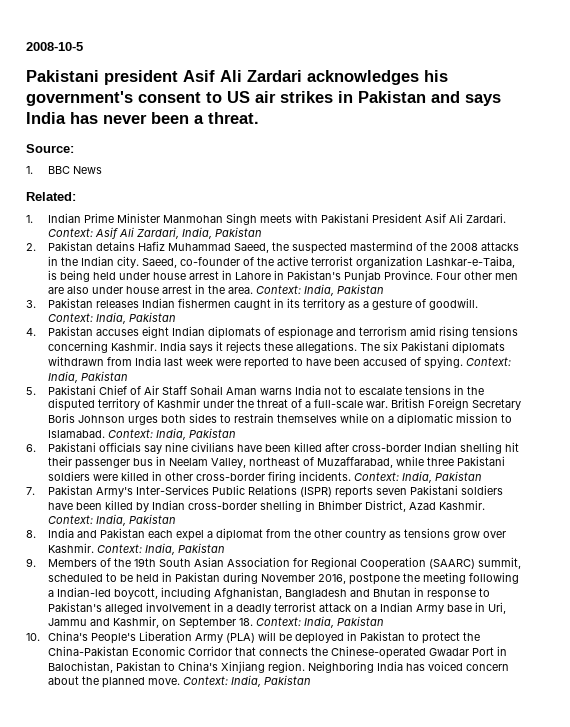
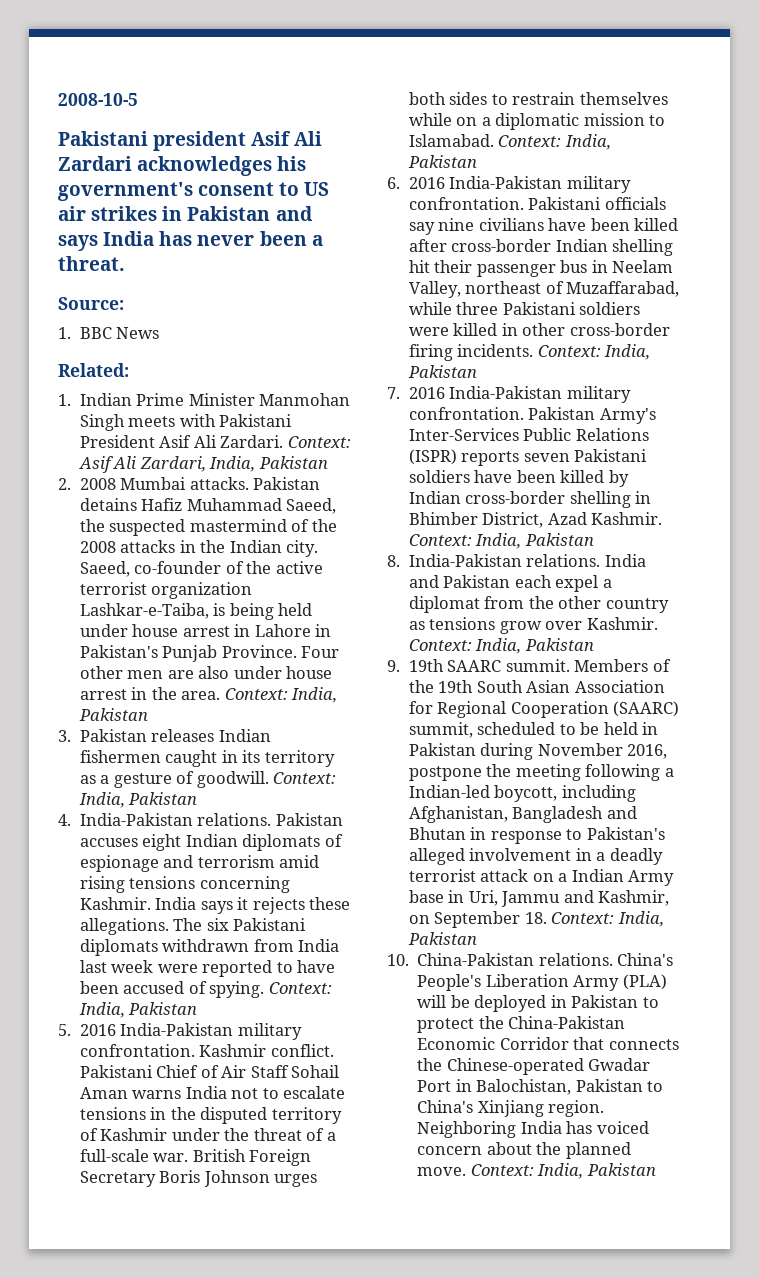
- 2. Pakistan detains Hafiz Muhammad Saeed, the suspected mastermind of the 2008 attacks in the Indian city.
+ 2. 2008 Mumbai attacks. Pakistan detains Hafiz Muhammad Saeed, the suspected mastermind of the 2008 attacks in the Indian city.
- 4. Pakistan accuses eight Indian diplomats of espionage and terrorism amid rising tensions concerning Kashmir.
+ 4. India-Pakistan relations. Pakistan accuses eight Indian diplomats of espionage and terrorism amid rising tensions concerning Kashmir.
- 5. Pakistani Chief of Air Staff Sohail Aman warns India not to escalate tensions in the disputed territory of Kashmir under the threat of a full-scale war.
+ 5. 2016 India-Pakistan military confrontation. Kashmir conflict. Pakistani Chief of Air Staff Sohail Aman warns India not to escalate tensions in the disputed territory of Kashmir under the threat of a full-scale war.
- 6. Pakistani officials say nine civilians have been killed after cross-border Indian shelling hit their passenger bus in Neelam Valley, northeast of Muzaffarabad, while three Pakistani soldiers were killed in other cross-border firing incidents.
+ 6. 2016 India-Pakistan military confrontation. Pakistani officials say nine civilians have been killed after cross-border Indian shelling hit their passenger bus in Neelam Valley, northeast of Muzaffarabad, while three Pakistani soldiers were killed in other cross-border firing incidents.
- 7. Pakistan Army's Inter-Services Public Relations (ISPR) reports seven Pakistani soldiers have been killed by Indian cross-border shelling in Bhimber District, Azad Kashmir.
+ 7. 2016 India-Pakistan military confrontation. Pakistan Army's Inter-Services Public Relations (ISPR) reports seven Pakistani soldiers have been killed by Indian cross-border shelling in Bhimber District, Azad Kashmir.
- 8. India and Pakistan each expel a diplomat from the other country as tensions grow over Kashmir.
+ 8. India-Pakistan relations. India and Pakistan each expel a diplomat from the other country as tensions grow over Kashmir.
- 9. Members of the 19th South Asian Association for Regional Cooperation (SAARC) summit, scheduled to be held in Pakistan during November 2016, postpone the meeting following a Indian-led boycott, including Afghanistan, Bangladesh and Bhutan in response to Pakistan's alleged involvement in a deadly terrorist attack on a Indian Army base in Uri, Jammu and Kashmir, on September 18. Context:
+ 9. 19th SAARC summit. Members of the 19th South Asian Association for Regional Cooperation (SAARC) summit, scheduled to be held in Pakistan during November 2016, postpone the meeting following a Indian-led boycott, including Afghanistan, Bangladesh and Bhutan in response to Pakistan's alleged involvement in a deadly terrorist attack on a Indian Army base in Uri, Jammu and Kashmir, on September 18. Context:
- 10. China's People's Liberation Army (PLA) will be deployed in Pakistan to protect the China-Pakistan Economic Corridor that connects the Chinese-operated Gwadar Port in Balochistan, Pakistan to China's Xinjiang region.
+ 10. China-Pakistan relations. China's People's Liberation Army (PLA) will be deployed in Pakistan to protect the China-Pakistan Economic Corridor that connects the Chinese-operated Gwadar Port in Balochistan, Pakistan to China's Xinjiang region.

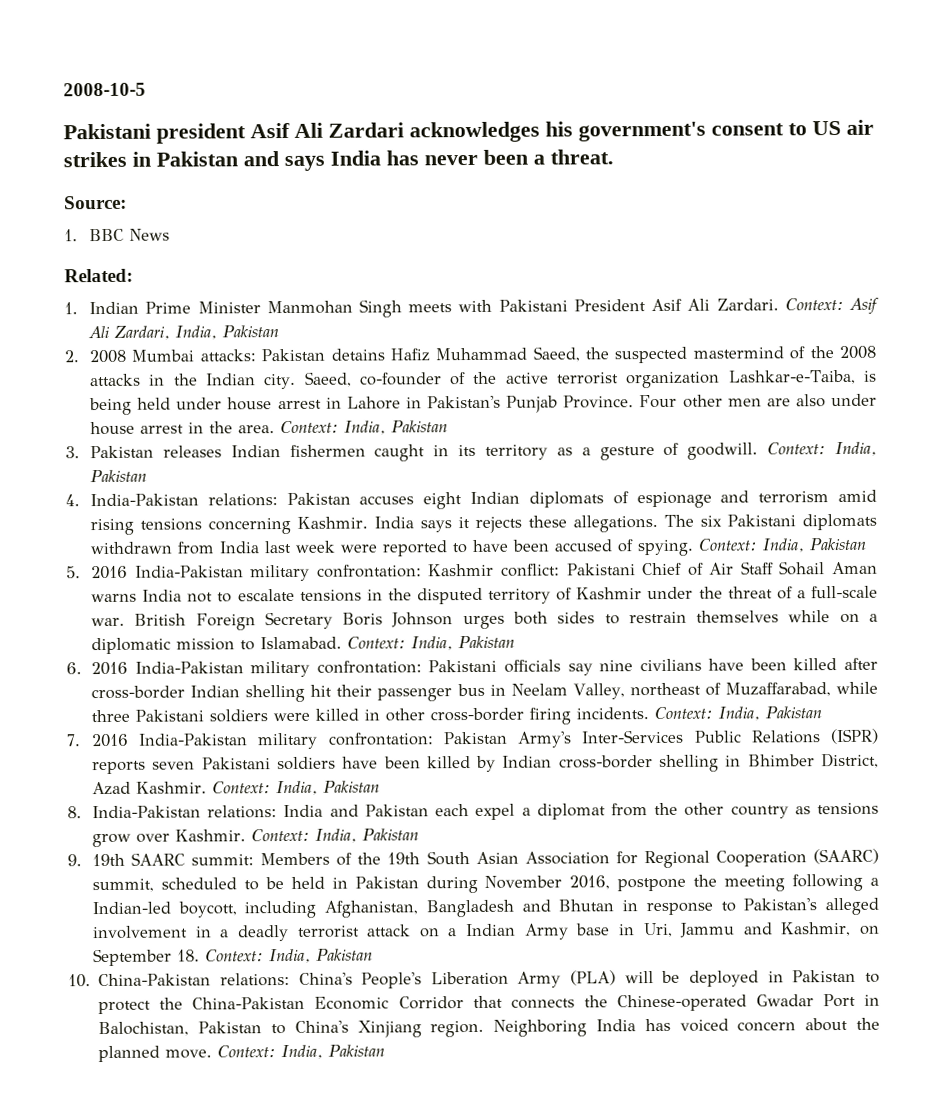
- 2. 2008 Mumbai attacks. Pakistan detains Hafiz Muhammad Saeed, the suspected mastermind of the 2008 attacks in the Indian city.
+ 2. 2008 Mumbai attacks: Pakistan detains Hafiz Muhammad Saeed, the suspected mastermind of the 2008 attacks in the Indian city.
- 4. India-Pakistan relations. Pakistan accuses eight Indian diplomats of espionage and terrorism amid rising tensions concerning Kashmir.
+ 4. India-Pakistan relations: Pakistan accuses eight Indian diplomats of espionage and terrorism amid rising tensions concerning Kashmir.
- 5. 2016 India-Pakistan military confrontation. Kashmir conflict. Pakistani Chief of Air Staff Sohail Aman warns India not to escalate tensions in the disputed territory of Kashmir under the threat of a full-scale war.
+ 5. 2016 India-Pakistan military confrontation: Kashmir conflict: Pakistani Chief of Air Staff Sohail Aman warns India not to escalate tensions in the disputed territory of Kashmir under the threat of a full-scale war.
- 6. 2016 India-Pakistan military confrontation. Pakistani officials say nine civilians have been killed after cross-border Indian shelling hit their passenger bus in Neelam Valley, northeast of Muzaffarabad, while three Pakistani soldiers were killed in other cross-border firing incidents.
+ 6. 2016 India-Pakistan military confrontation: Pakistani officials say nine civilians have been killed after cross-border Indian shelling hit their passenger bus in Neelam Valley, northeast of Muzaffarabad, while three Pakistani soldiers were killed in other cross-border firing incidents.
- 7. 2016 India-Pakistan military confrontation. Pakistan Army's Inter-Services Public Relations (ISPR) reports seven Pakistani soldiers have been killed by Indian cross-border shelling in Bhimber District, Azad Kashmir.
+ 7. 2016 India-Pakistan military confrontation: Pakistan Army's Inter-Services Public Relations (ISPR) reports seven Pakistani soldiers have been killed by Indian cross-border shelling in Bhimber District, Azad Kashmir.
- 8. India-Pakistan relations. India and Pakistan each expel a diplomat from the other country as tensions grow over Kashmir.
+ 8. India-Pakistan relations: India and Pakistan each expel a diplomat from the other country as tensions grow over Kashmir.
- 9. 19th SAARC summit.
+ 9. 19th SAARC summit:
- 10. China-Pakistan relations. China's People's Liberation Army (PLA) will be deployed in Pakistan to protect the China-Pakistan Economic Corridor that connects the Chinese-operated Gwadar Port in Balochistan, Pakistan to China's Xinjiang region.
+ 10. China-Pakistan relations: China's People's Liberation Army (PLA) will be deployed in Pakistan to protect the China-Pakistan Economic Corridor that connects the Chinese-operated Gwadar Port in Balochistan, Pakistan to China's Xinjiang region.

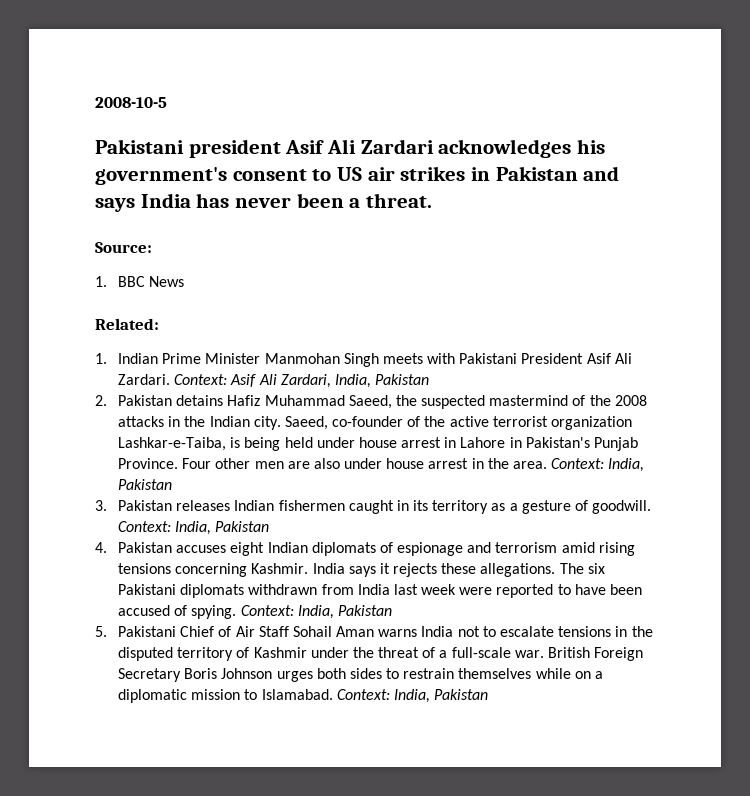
- 2. 2008 Mumbai attacks: Pakistan detains Hafiz Muhammad Saeed, the suspected mastermind of the 2008 attacks in the Indian city.
+ 2. Pakistan detains Hafiz Muhammad Saeed, the suspected mastermind of the 2008 attacks in the Indian city.
- 4. India-Pakistan relations: Pakistan accuses eight Indian diplomats of espionage and terrorism amid rising tensions concerning Kashmir.
+ 4. Pakistan accuses eight Indian diplomats of espionage and terrorism amid rising tensions concerning Kashmir.
- 5. 2016 India-Pakistan military confrontation: Kashmir conflict: Pakistani Chief of Air Staff Sohail Aman warns India not to escalate tensions in the disputed territory of Kashmir under the threat of a full-scale war.
+ 5. Pakistani Chief of Air Staff Sohail Aman warns India not to escalate tensions in the disputed territory of Kashmir under the threat of a full-scale war.
- 6. 2016 India-Pakistan military confrontation: Pakistani officials say nine civilians have been killed after cross-border Indian shelling hit their passenger bus in Neelam Valley, northeast of Muzaffarabad, while three Pakistani soldiers were killed in other cross-border firing incidents. Context: India, Pakistan
- 7. 2016 India-Pakistan military confrontation: Pakistan Army's Inter-Services Public Relations (ISPR) reports seven Pakistani soldiers have been killed by Indian cross-border shelling in Bhimber District, Azad Kashmir. Context: India, Pakistan
- 8. India-Pakistan relations: India and Pakistan each expel a diplomat from the other country as tensions grow over Kashmir. Context: India, Pakistan
- 9. 19th SAARC summit: Members of the 19th South Asian Association for Regional Cooperation (SAARC) summit, scheduled to be held in Pakistan during November 2016, postpone the meeting following a Indian-led boycott, including Afghanistan, Bangladesh and Bhutan in response to Pakistan's alleged involvement in a deadly terrorist attack on a Indian Army base in Uri, Jammu and Kashmir, on September 18. Context: India, Pakistan
- 10. China-Pakistan relations: China's People's Liberation Army (PLA) will be deployed in Pakistan to protect the China-Pakistan Economic Corridor that connects the Chinese-operated Gwadar Port in Balochistan, Pakistan to China's Xinjiang region. Neighboring India has voiced concern about the planned move. Context: India, Pakistan

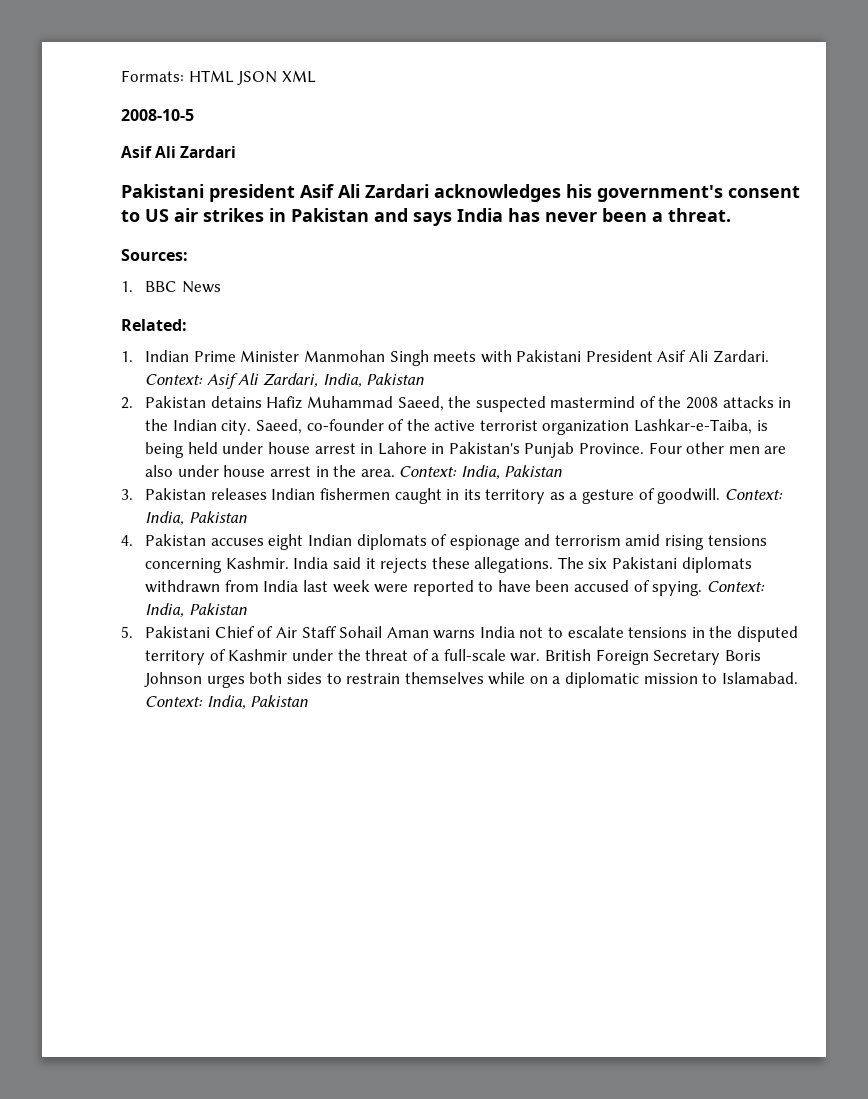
+ Formats: HTML JSON XML
  2008-10-5
+ Asif Ali Zardari
- Source:
+ Sources:
- India says it rejects these allegations.
+ India said it rejects these allegations.

